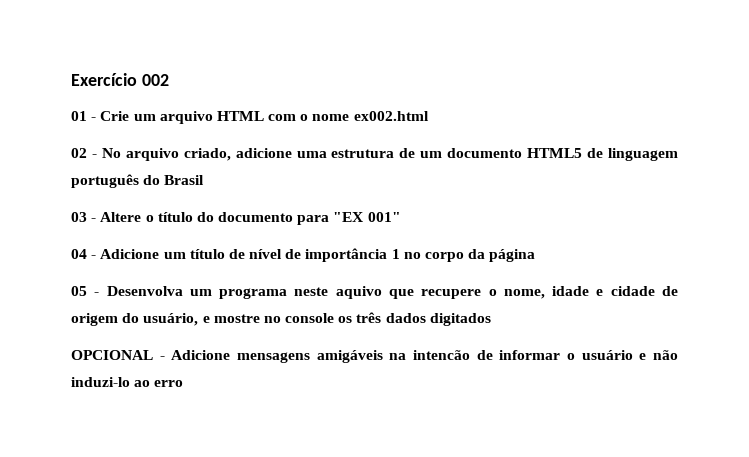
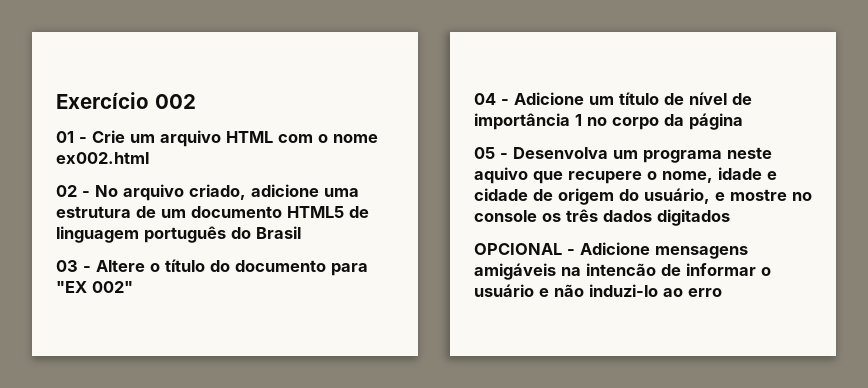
- 03 - Altere o título do documento para "EX 001"
+ 03 - Altere o título do documento para "EX 002"

